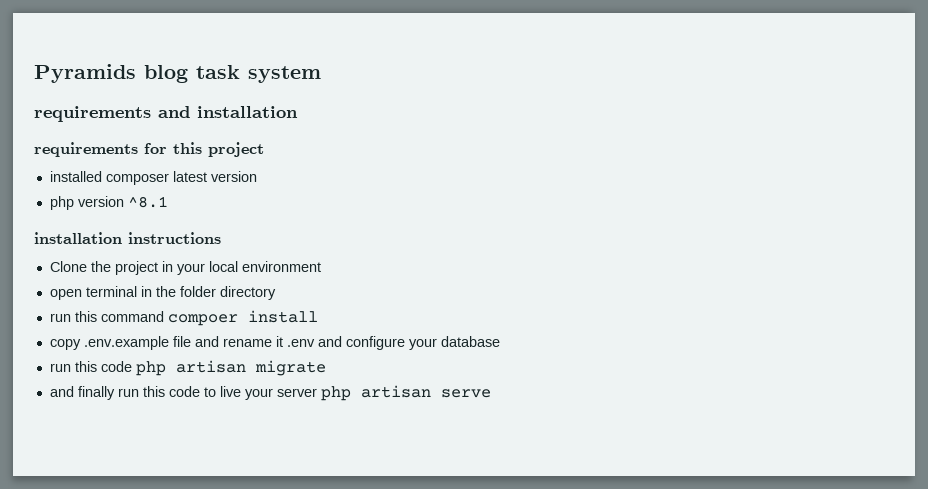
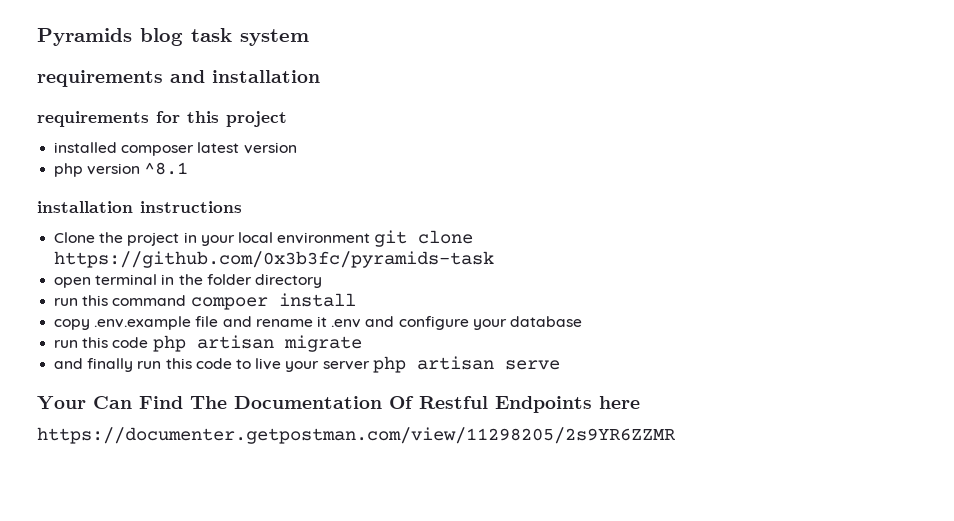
- Clone the project in your local environment
+ Clone the project in your local environment git clone https://github.com/0x3b3fc/pyramids-task
+ Your Can Find The Documentation Of Restful Endpoints here
+ https://documenter.getpostman.com/view/11298205/2s9YR6ZZMR

